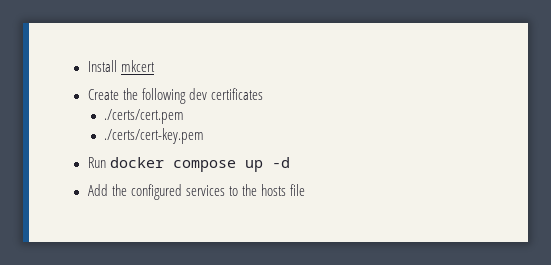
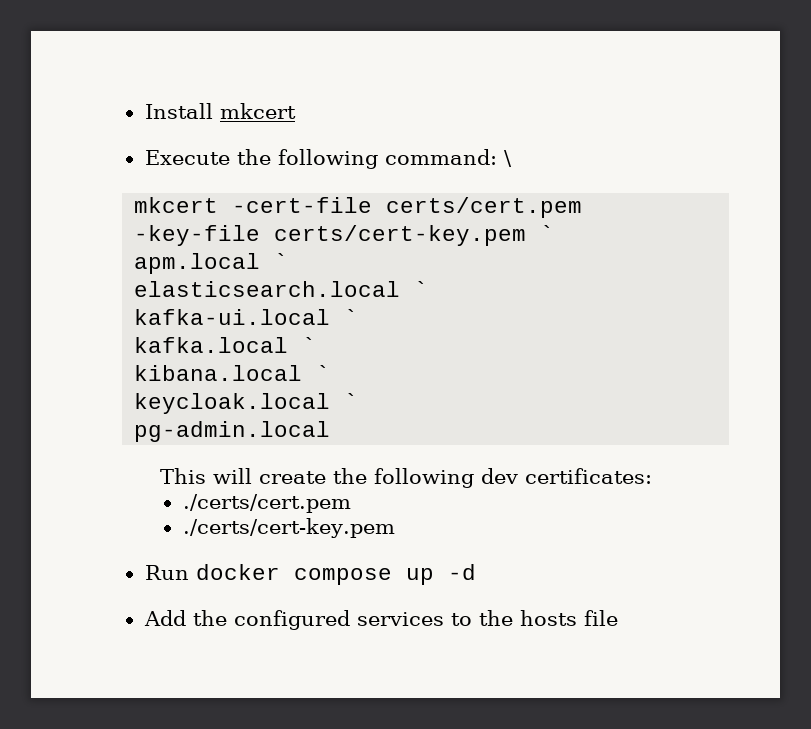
- Create the following dev certificates
+ Execute the following command: \
+ mkcert -cert-file certs/cert.pem -key-file certs/cert-key.pem `
+ apm.local `
+ elasticsearch.local `
+ kafka-ui.local `
+ kafka.local `
+ kibana.local `
+ keycloak.local `
+ pg-admin.local
+ This will create the following dev certificates:

